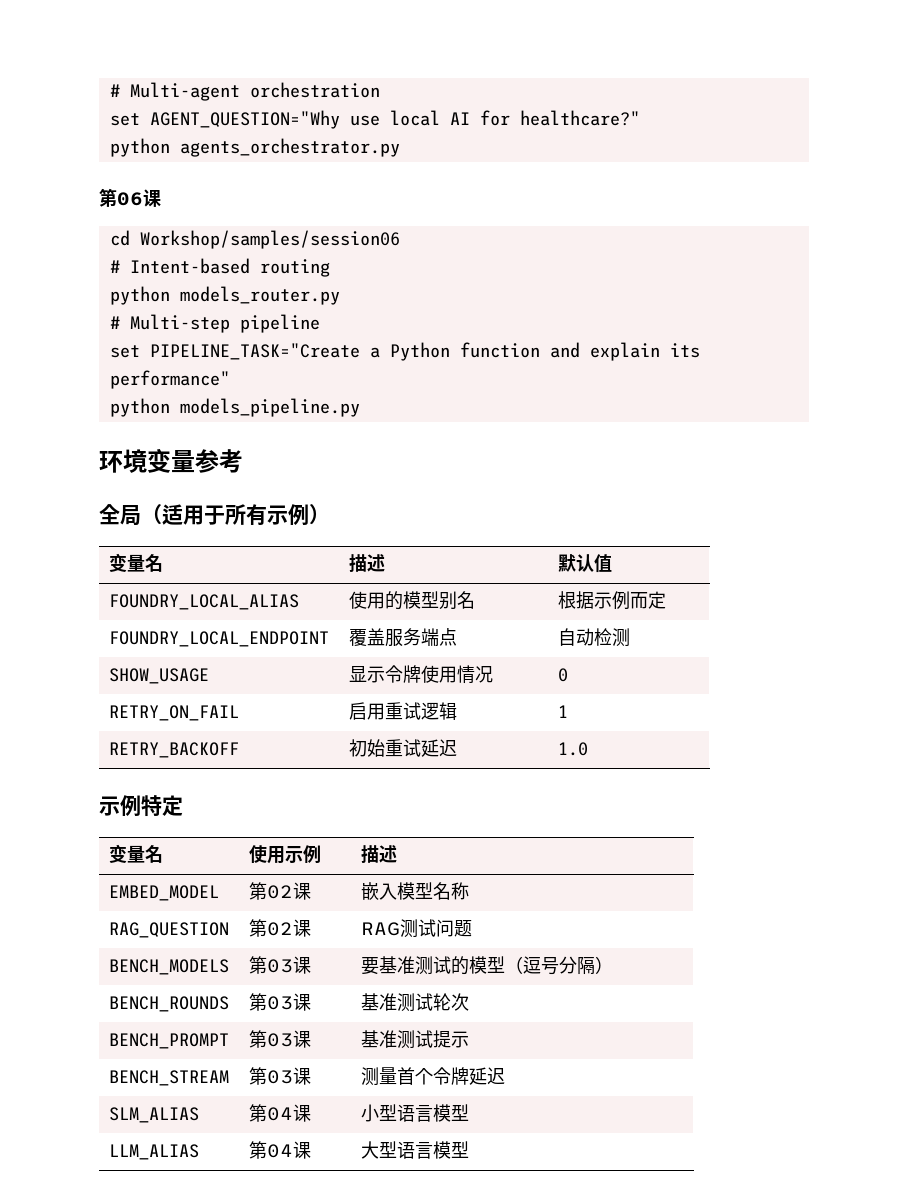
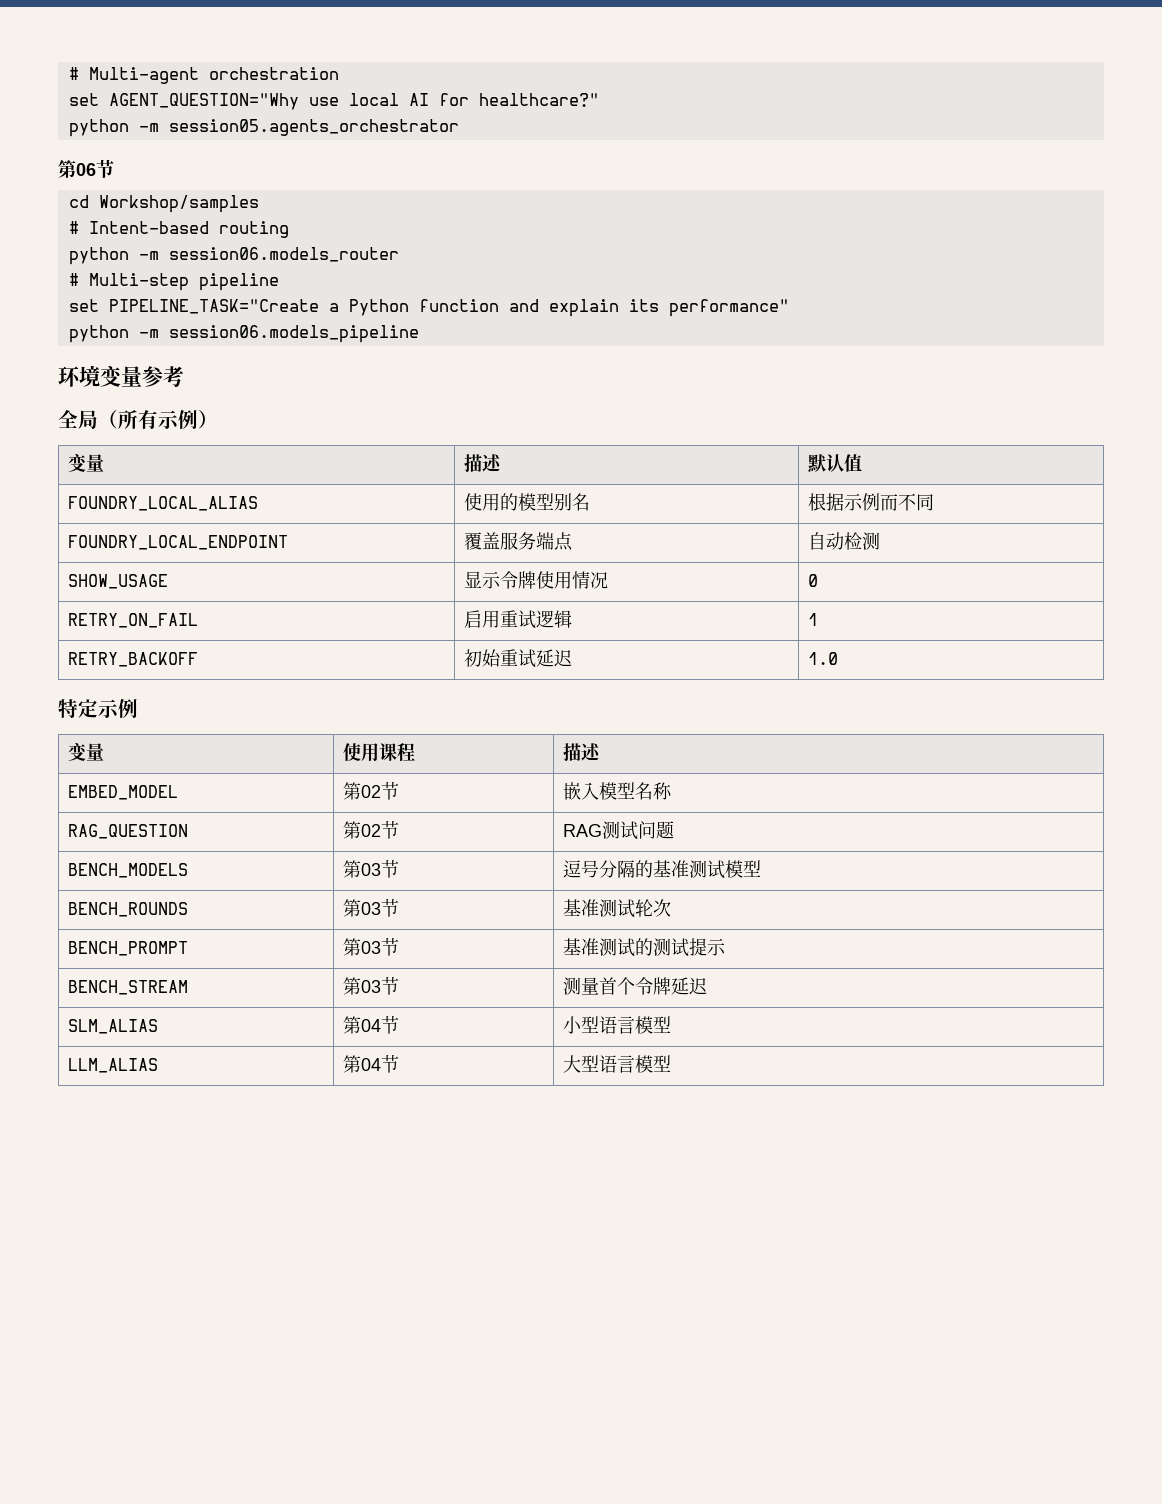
- python agents_orchestrator.py
+ python -m session05.agents_orchestrator
- 第06课
+ 第06节
- cd Workshop/samples/session06
+ cd Workshop/samples
- python models_router.py
+ python -m session06.models_router
- python models_pipeline.py
+ python -m session06.models_pipeline
- 全局（适用于所有示例）
+ 全局（所有示例）
- 变量名 | 描述 | 默认值
+ 变量 | 描述 | 默认值
- FOUNDRY_LOCAL_ALIAS | 使用的模型别名 | 根据示例而定
+ FOUNDRY_LOCAL_ALIAS | 使用的模型别名 | 根据示例而不同
- 示例特定
- 变量名 | 使用示例 | 描述
+ 特定示例
+ 变量 | 使用课程 | 描述
- EMBED_MODEL | 第02课 | 嵌入模型名称
+ EMBED_MODEL | 第02节 | 嵌入模型名称
- RAG_QUESTION | 第02课 | RAG测试问题
+ RAG_QUESTION | 第02节 | RAG测试问题
- BENCH_MODELS | 第03课 | 要基准测试的模型（逗号分隔）
+ BENCH_MODELS | 第03节 | 逗号分隔的基准测试模型
- BENCH_ROUNDS | 第03课 | 基准测试轮次
+ BENCH_ROUNDS | 第03节 | 基准测试轮次
- BENCH_PROMPT | 第03课 | 基准测试提示
+ BENCH_PROMPT | 第03节 | 基准测试的测试提示
- BENCH_STREAM | 第03课 | 测量首个令牌延迟
+ BENCH_STREAM | 第03节 | 测量首个令牌延迟
- SLM_ALIAS | 第04课 | 小型语言模型
+ SLM_ALIAS | 第04节 | 小型语言模型
- LLM_ALIAS | 第04课 | 大型语言模型
+ LLM_ALIAS | 第04节 | 大型语言模型

